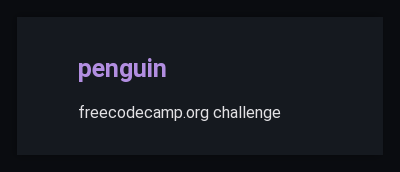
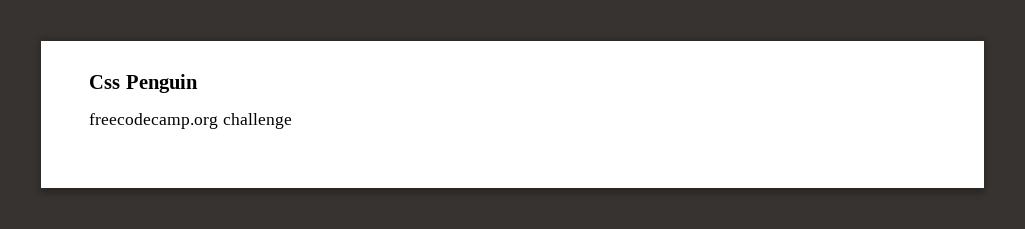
- penguin
+ Css Penguin

